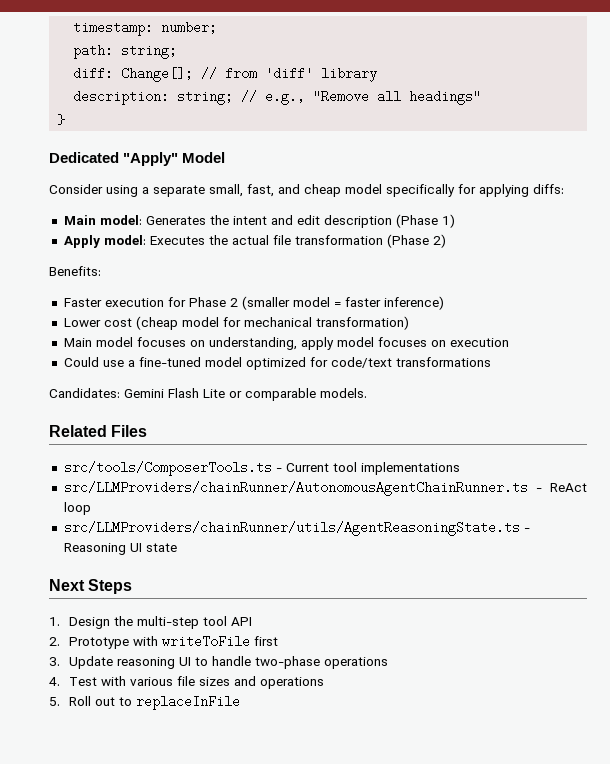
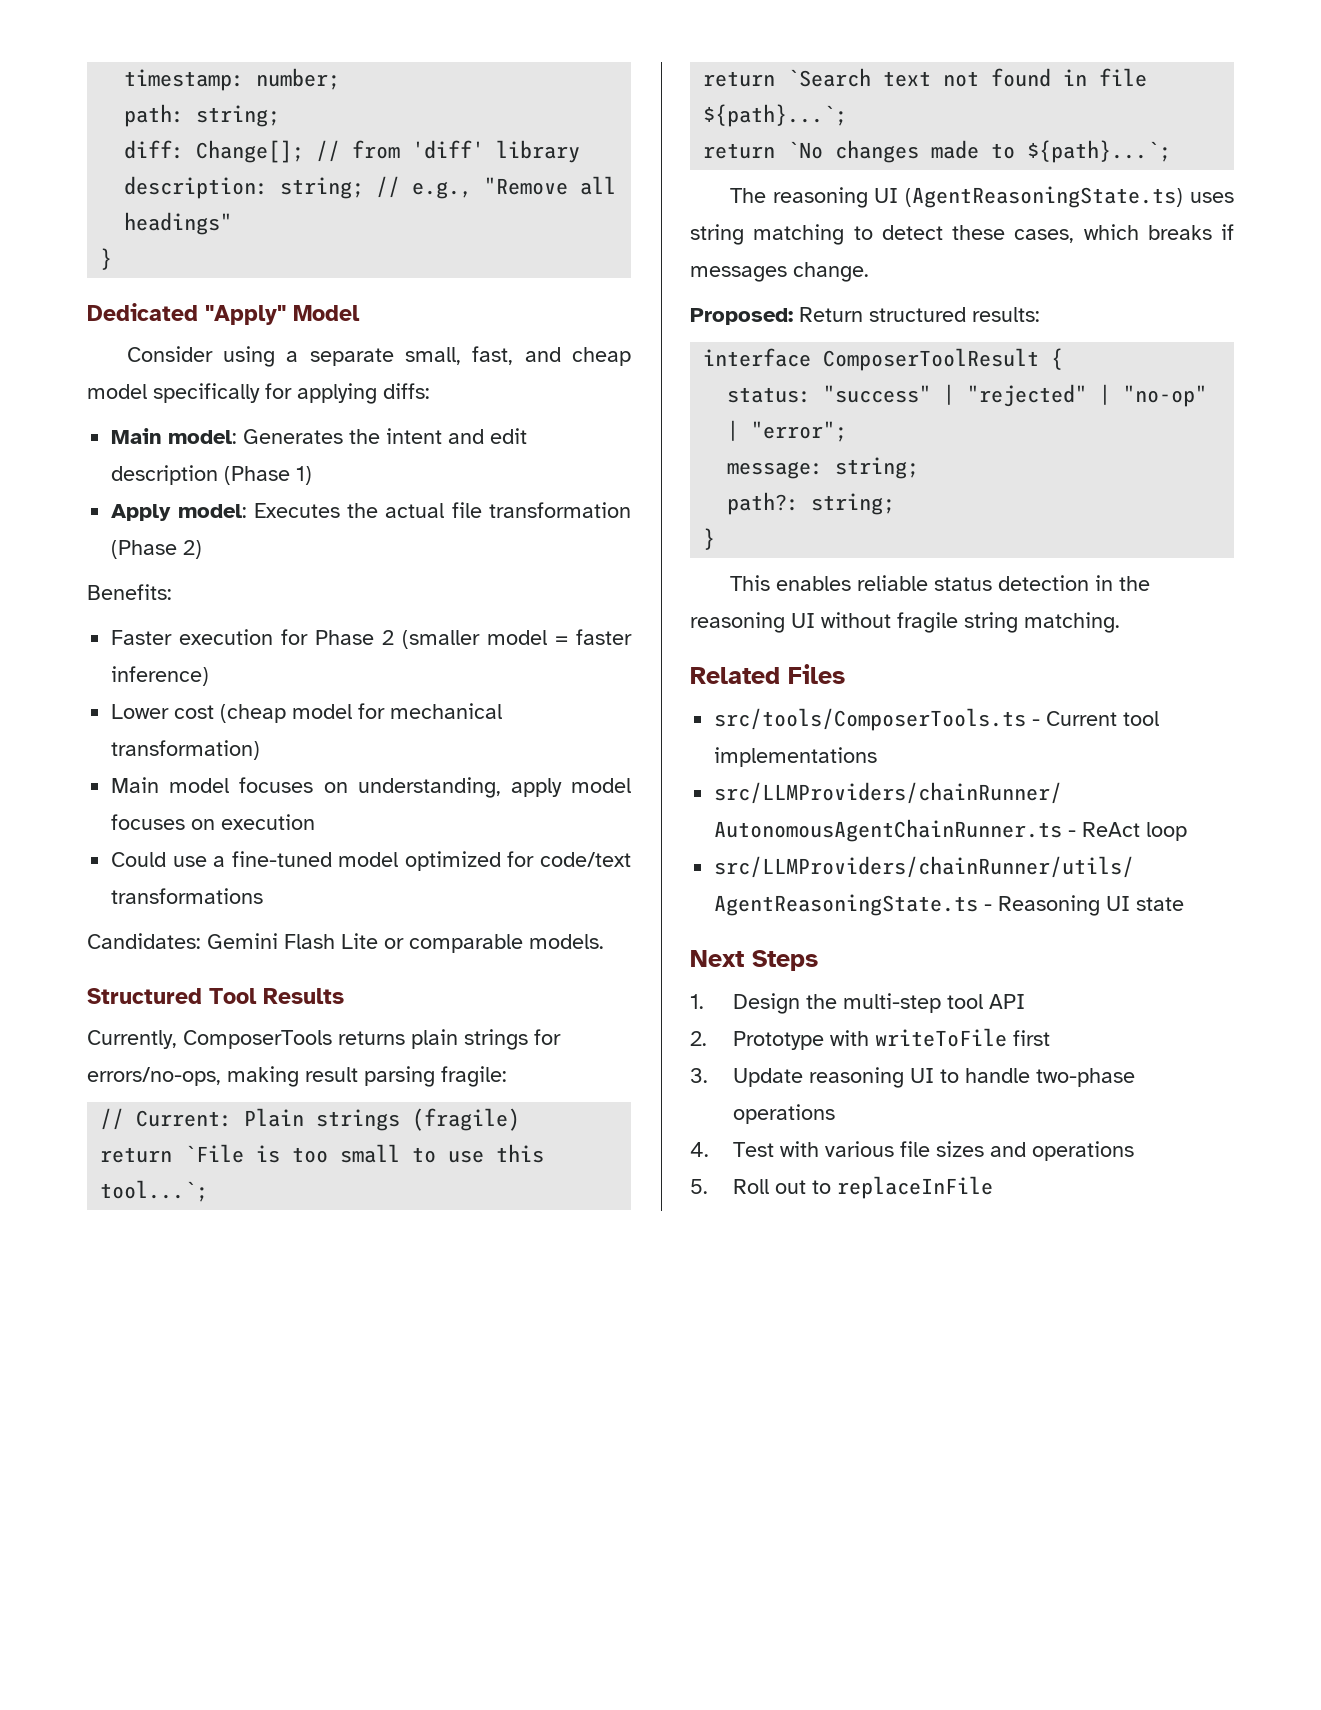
+ Structured Tool Results
+ Currently, ComposerTools returns plain strings for errors/no-ops, making result parsing fragile:
+ // Current: Plain strings (fragile)
+ return `File is too small to use this tool...`;
+ return `Search text not found in file ${path}...`;
+ return `No changes made to ${path}...`;
+ The reasoning UI (AgentReasoningState.ts) uses string matching to detect these cases, which breaks if messages change.
+ Proposed: Return structured results:
+ interface ComposerToolResult {
+ status: "success" | "rejected" | "no-op" | "error";
+ message: string;
+ path?: string;
+ }
+ This enables reliable status detection in the reasoning UI without fragile string matching.

